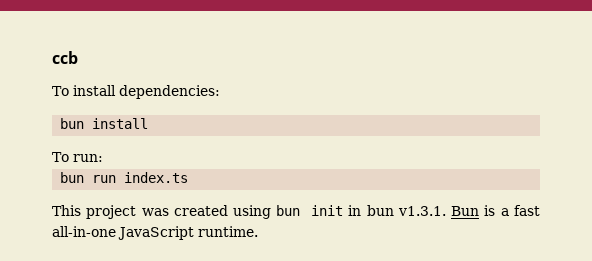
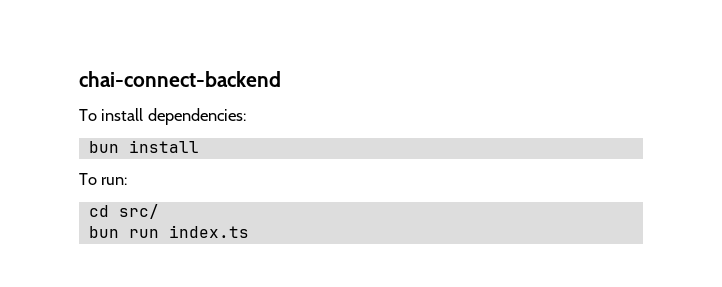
- ccb
+ chai-connect-backend
+ cd src/
- This project was created using bun init in bun v1.3.1. Bun is a fast all-in-one JavaScript runtime.

